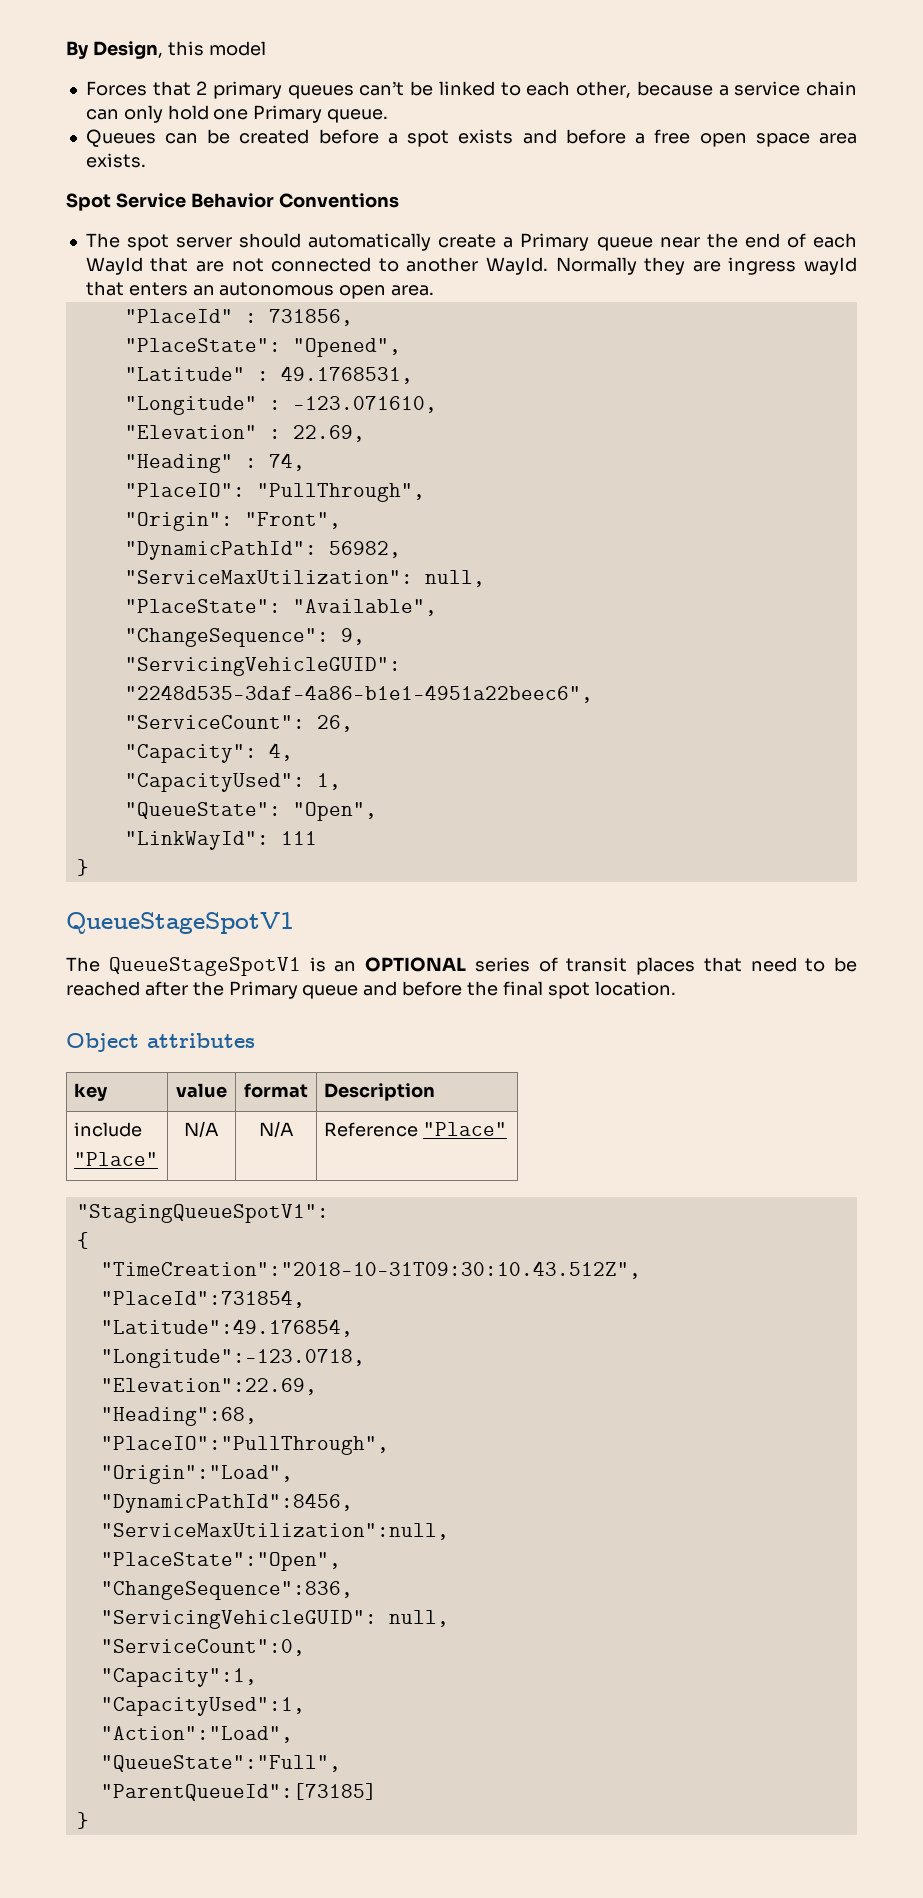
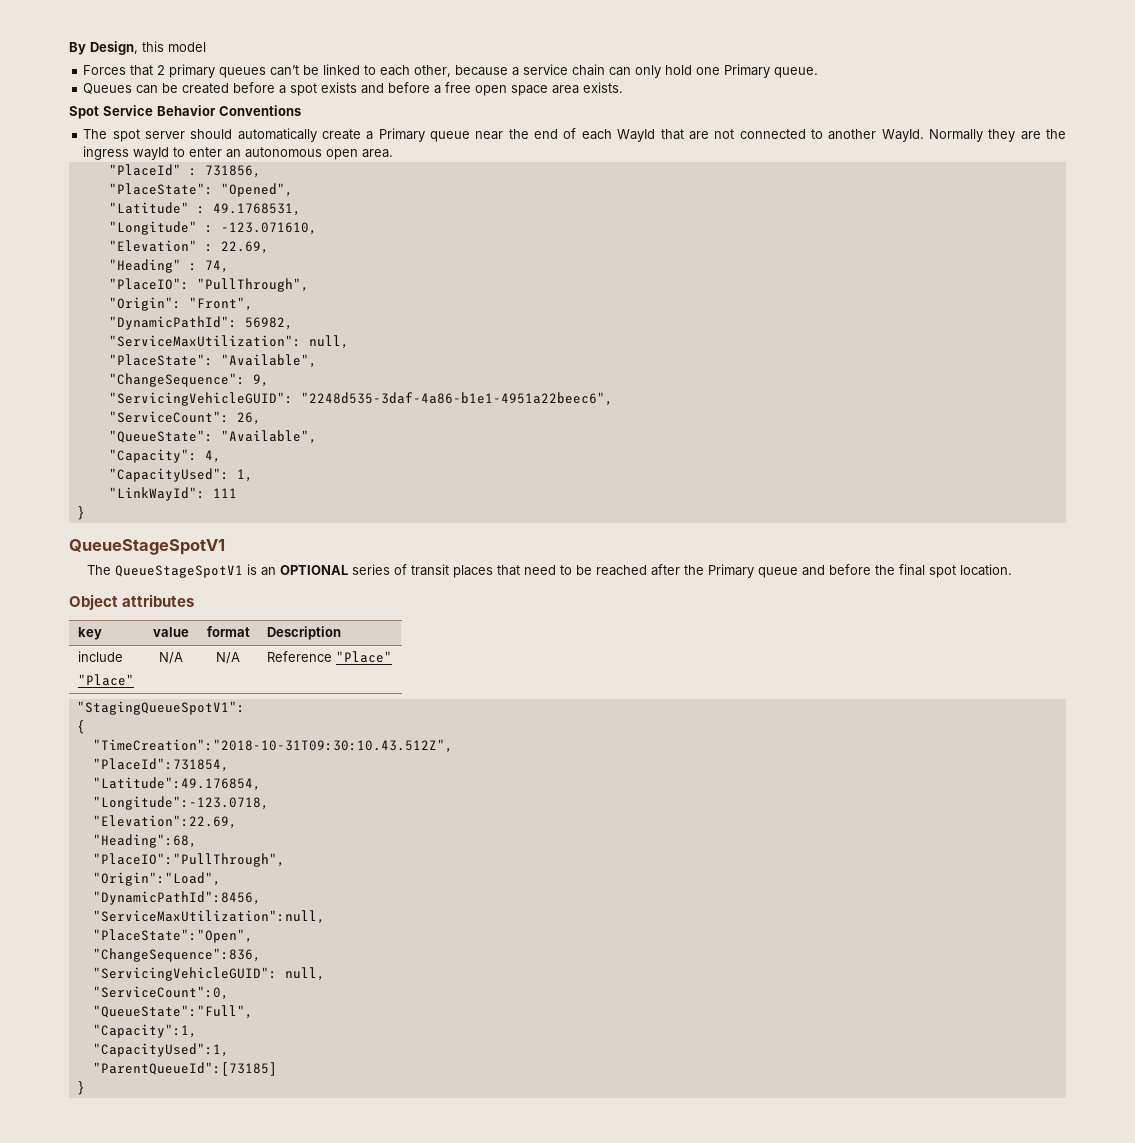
- Normally they are ingress wayId that enters an autonomous open area.
+ Normally they are the ingress wayId to enter an autonomous open area.
+ "QueueState": "Available",
- "QueueState": "Open",
+ "QueueState":"Full",
- "Action":"Load",
- "QueueState":"Full",

